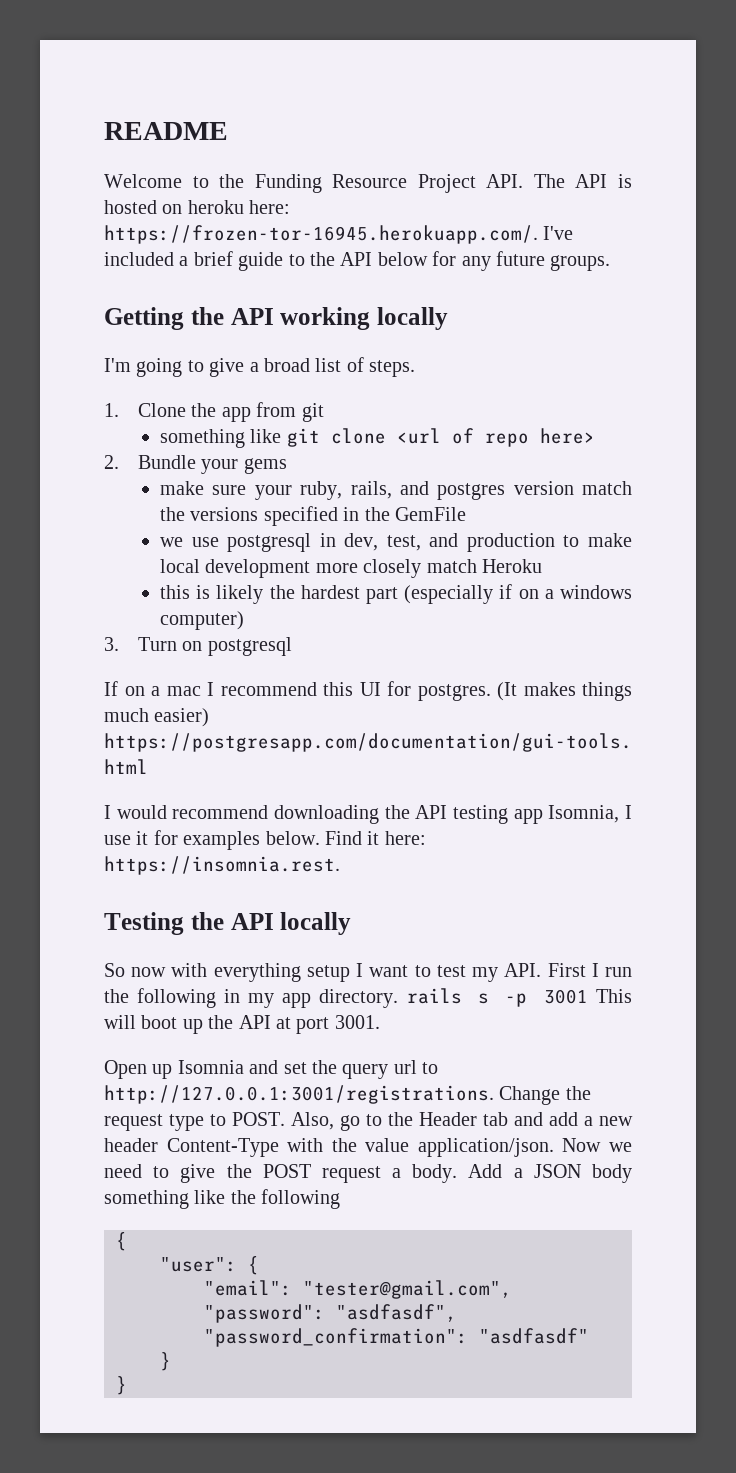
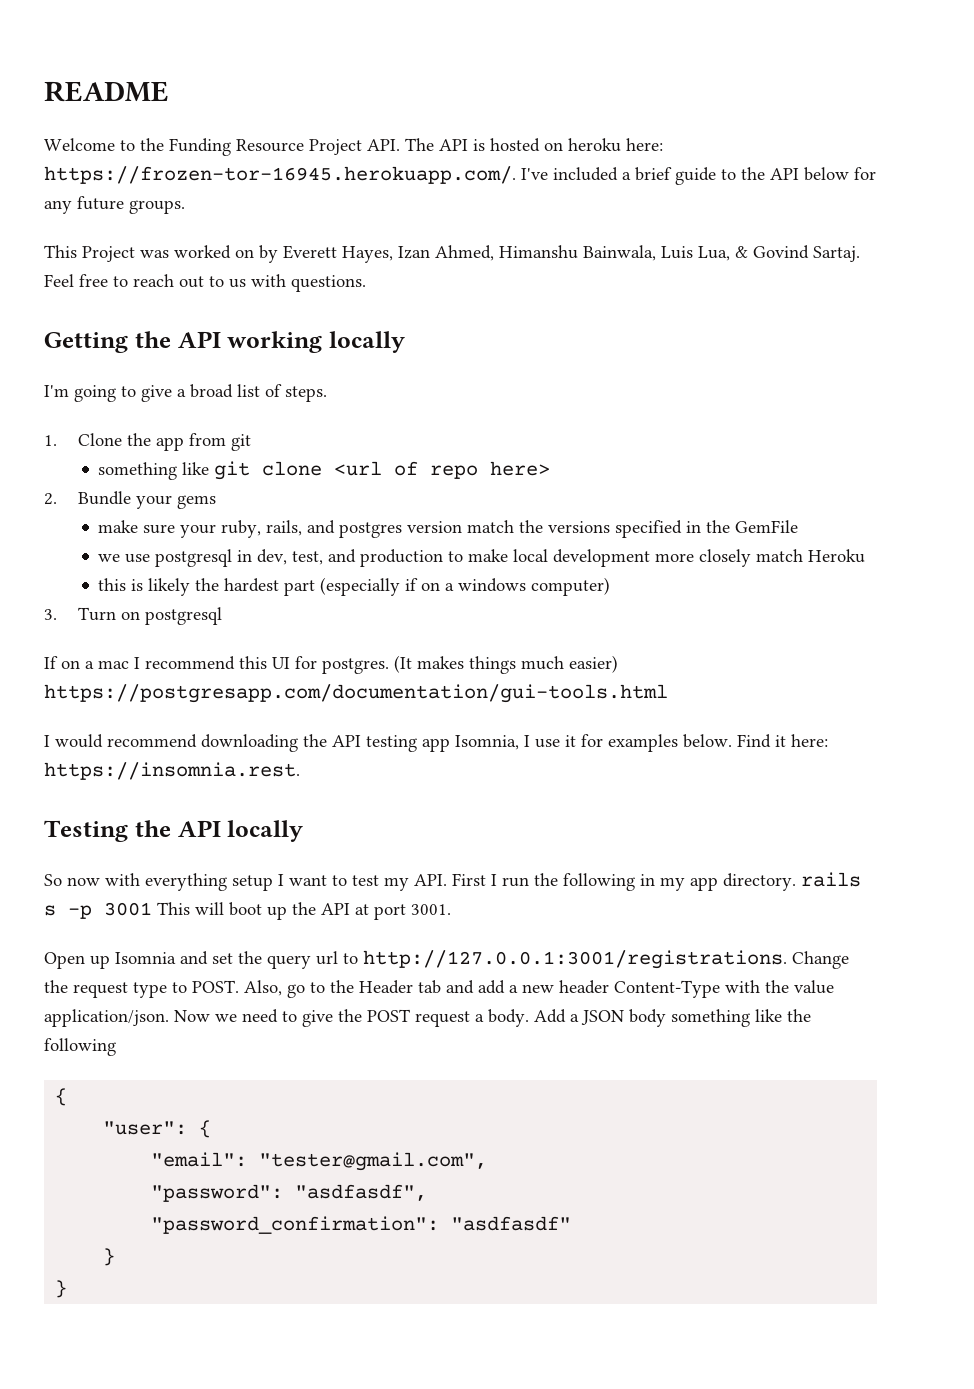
+ This Project was worked on by Everett Hayes, Izan Ahmed, Himanshu Bainwala, Luis Lua, & Govind Sartaj. Feel free to reach out to us with questions.

